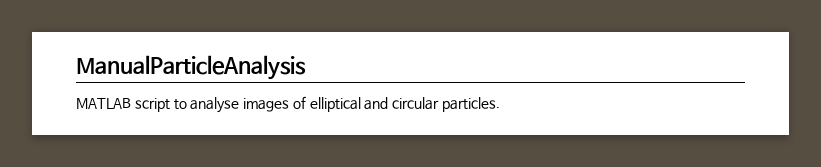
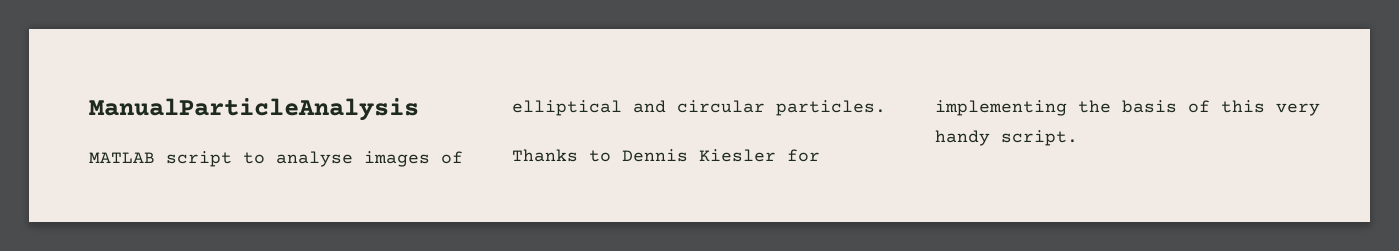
+ Thanks to Dennis Kiesler for implementing the basis of this very handy script.

